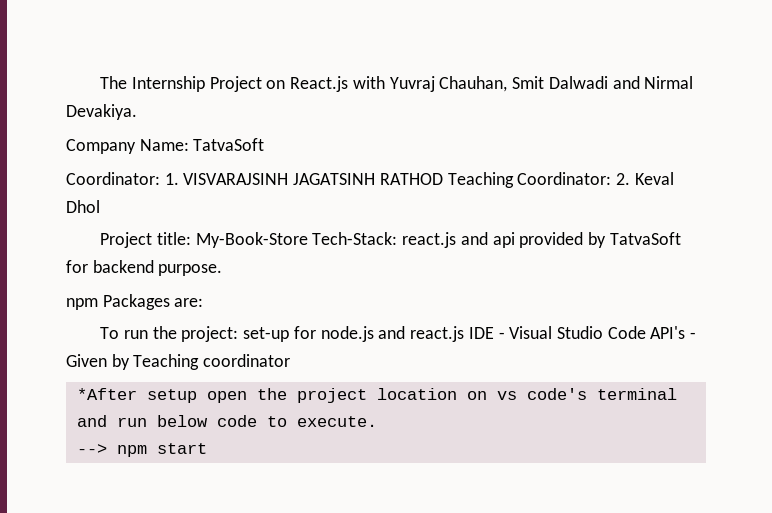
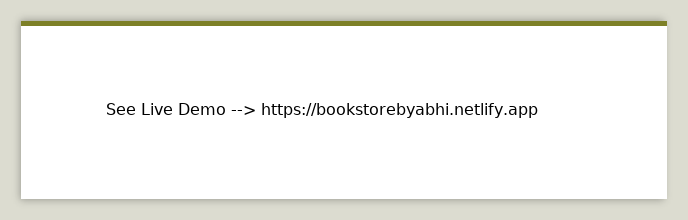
- The Internship Project on React.js with Yuvraj Chauhan, Smit Dalwadi and Nirmal Devakiya.
- Company Name: TatvaSoft
- Coordinator: 1. VISVARAJSINH JAGATSINH RATHOD Teaching Coordinator: 2. Keval Dhol
- Project title: My-Book-Store Tech-Stack: react.js and api provided by TatvaSoft for backend purpose.
- npm Packages are:
- To run the project: set-up for node.js and react.js IDE - Visual Studio Code API's - Given by Teaching coordinator
- *After setup open the project location on vs code's terminal and run below code to execute.
- --> npm start
+ See Live Demo --> https://bookstorebyabhi.netlify.app

